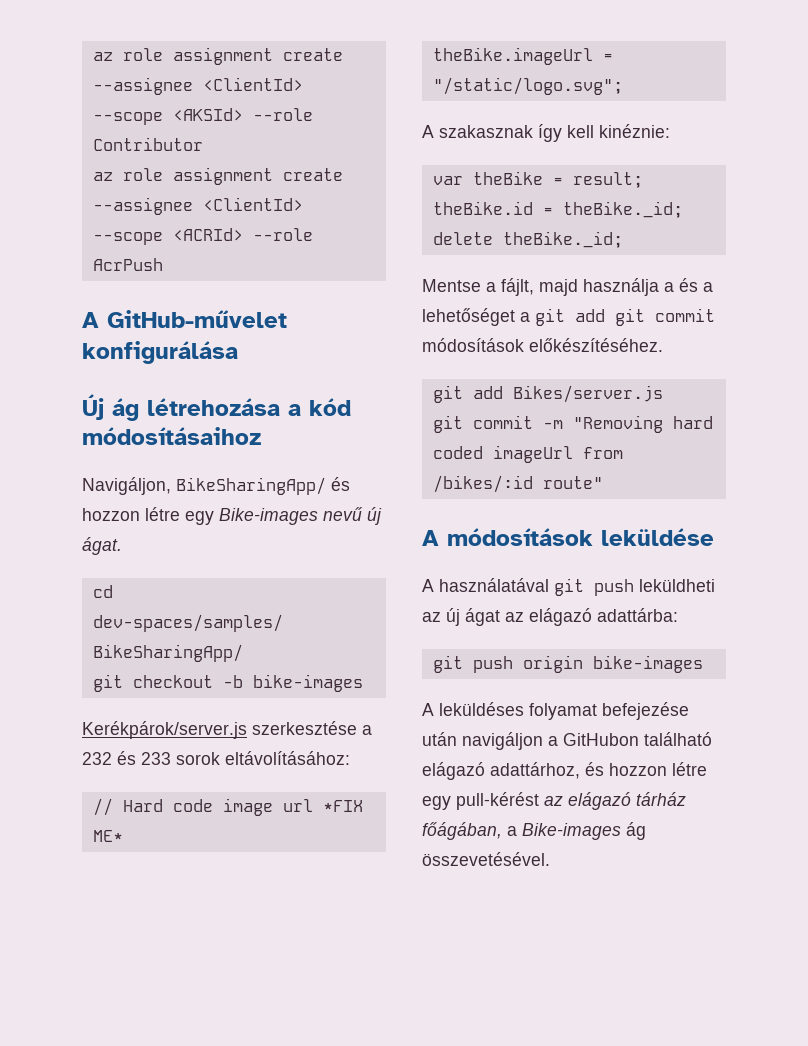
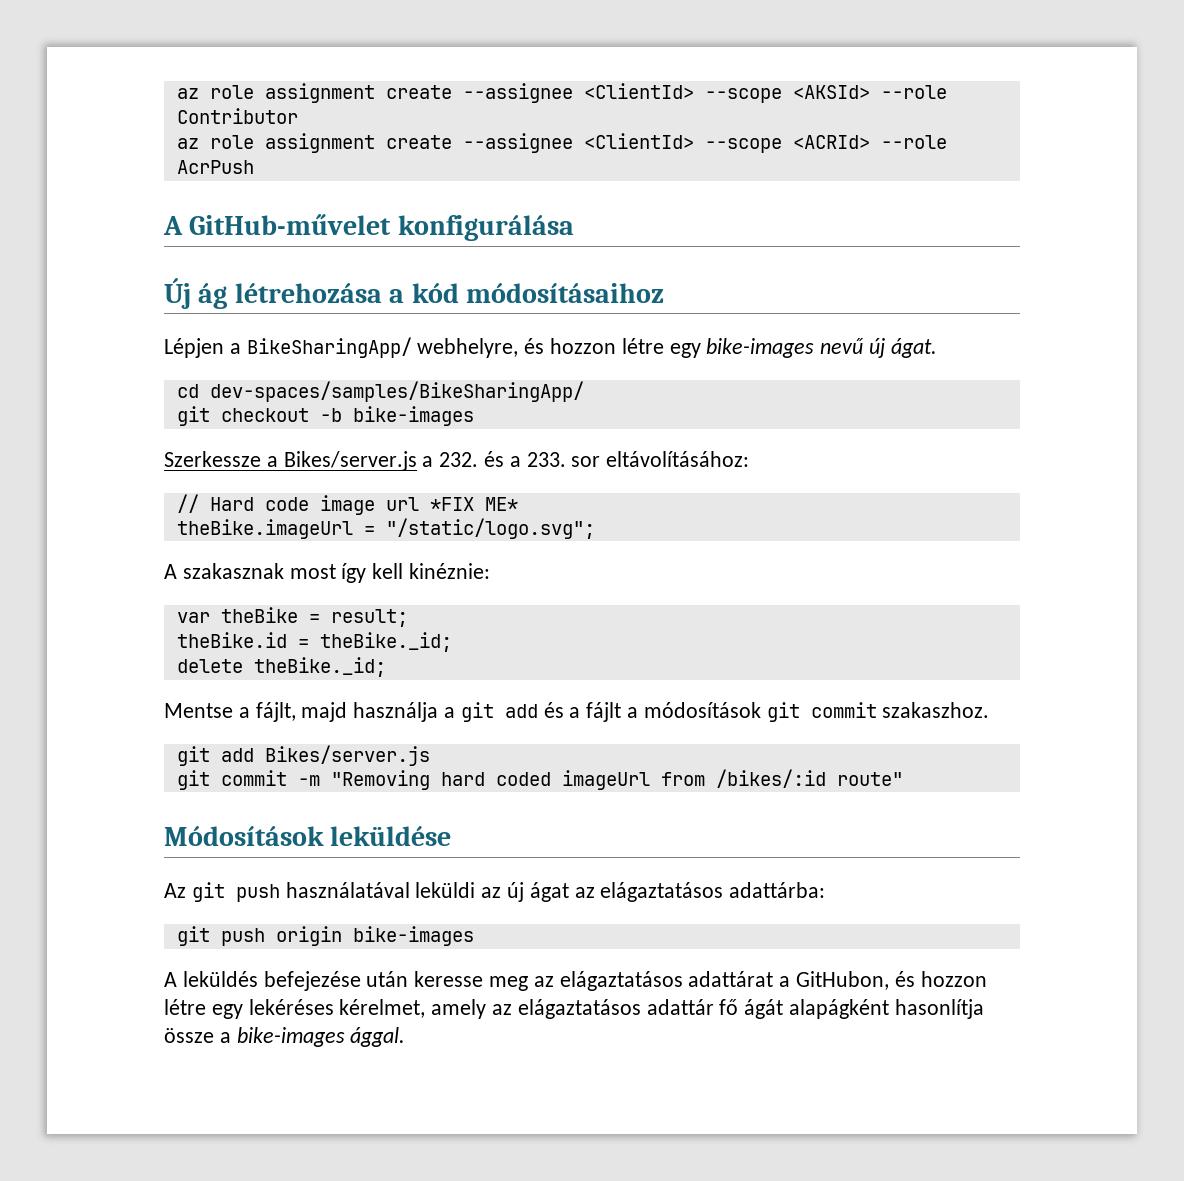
- Navigáljon, BikeSharingApp/ és hozzon létre egy Bike-images nevű új ágat.
+ Lépjen a BikeSharingApp/ webhelyre, és hozzon létre egy bike-images nevű új ágat.
- Kerékpárok/server.js szerkesztése a 232 és 233 sorok eltávolításához:
+ Szerkessze a Bikes/server.js a 232. és a 233. sor eltávolításához:
- A szakasznak így kell kinéznie:
+ A szakasznak most így kell kinéznie:
- Mentse a fájlt, majd használja a és a lehetőséget a git add git commit módosítások előkészítéséhez.
+ Mentse a fájlt, majd használja a git add és a fájlt a módosítások git commit szakaszhoz.
- A módosítások leküldése
+ Módosítások leküldése
- A használatával git push leküldheti az új ágat az elágazó adattárba:
+ Az git push használatával leküldi az új ágat az elágaztatásos adattárba:
- A leküldéses folyamat befejezése után navigáljon a GitHubon található elágazó adattárhoz, és hozzon létre egy pull-kérést az elágazó tárház főágában, a Bike-images ág összevetésével.
+ A leküldés befejezése után keresse meg az elágaztatásos adattárat a GitHubon, és hozzon létre egy lekéréses kérelmet, amely az elágaztatásos adattár fő ágát alapágként hasonlítja össze a bike-images ággal.

